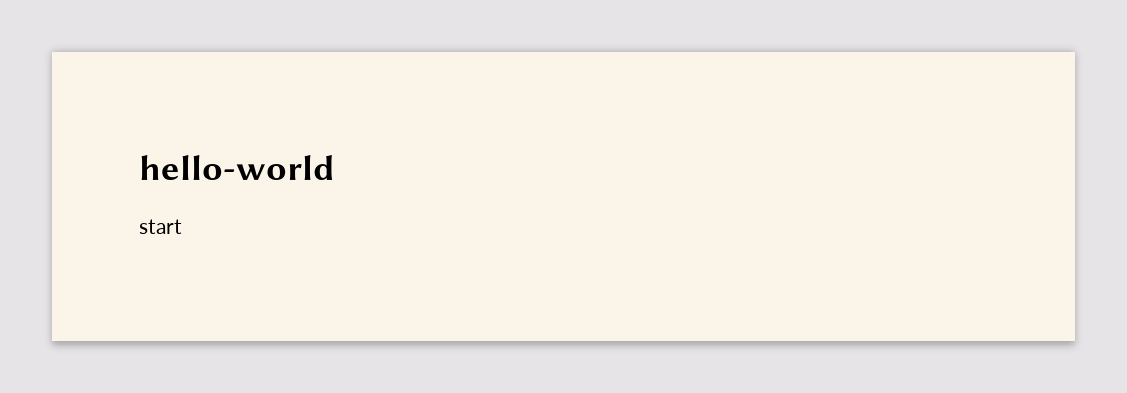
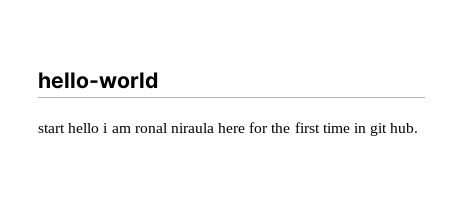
- start
+ start hello i am ronal niraula here for the first time in git hub.

